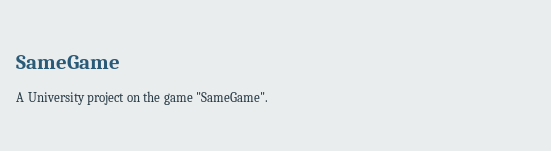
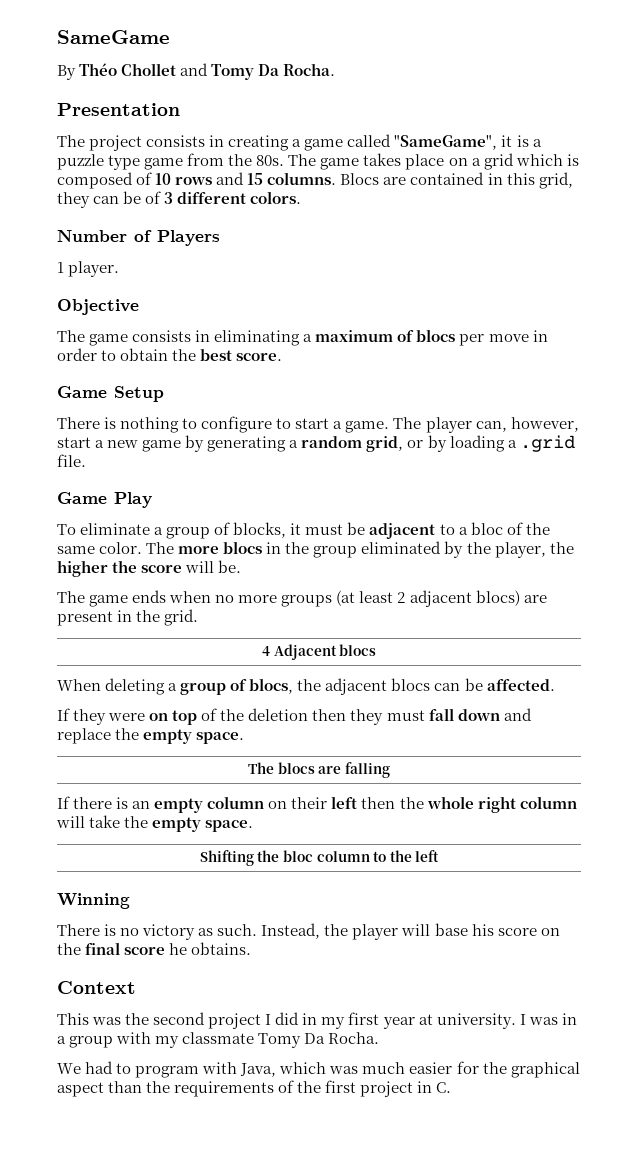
- A University project on the game "SameGame".
+ By Théo Chollet and Tomy Da Rocha.
+ Presentation
+ The project consists in creating a game called "SameGame", it is a puzzle type game from the 80s. The game takes place on a grid which is composed of 10 rows and 15 columns. Blocs are contained in this grid, they can be of 3 different colors.
+ Number of Players
+ 1 player.
+ Objective
+ The game consists in eliminating a maximum of blocs per move in order to obtain the best score.
+ Game Setup
+ There is nothing to configure to start a game. The player can, however, start a new game by generating a random grid, or by loading a .grid file.
+ Game Play
+ To eliminate a group of blocks, it must be adjacent to a bloc of the same color. The more blocs in the group eliminated by the player, the higher the score will be.
+ The game ends when no more groups (at least 2 adjacent blocs) are present in the grid.
+ 4 Adjacent blocs
+ When deleting a group of blocs, the adjacent blocs can be affected.
+ If they were on top of the deletion then they must fall down and replace the empty space.
+ The blocs are falling
+ If there is an empty column on their left then the whole right column will take the empty space.
+ Shifting the bloc column to the left
+ Winning
+ There is no victory as such. Instead, the player will base his score on the final score he obtains.
+ Context
+ This was the second project I did in my first year at university. I was in a group with my classmate Tomy Da Rocha.
+ We had to program with Java, which was much easier for the graphical aspect than the requirements of the first project in C.

